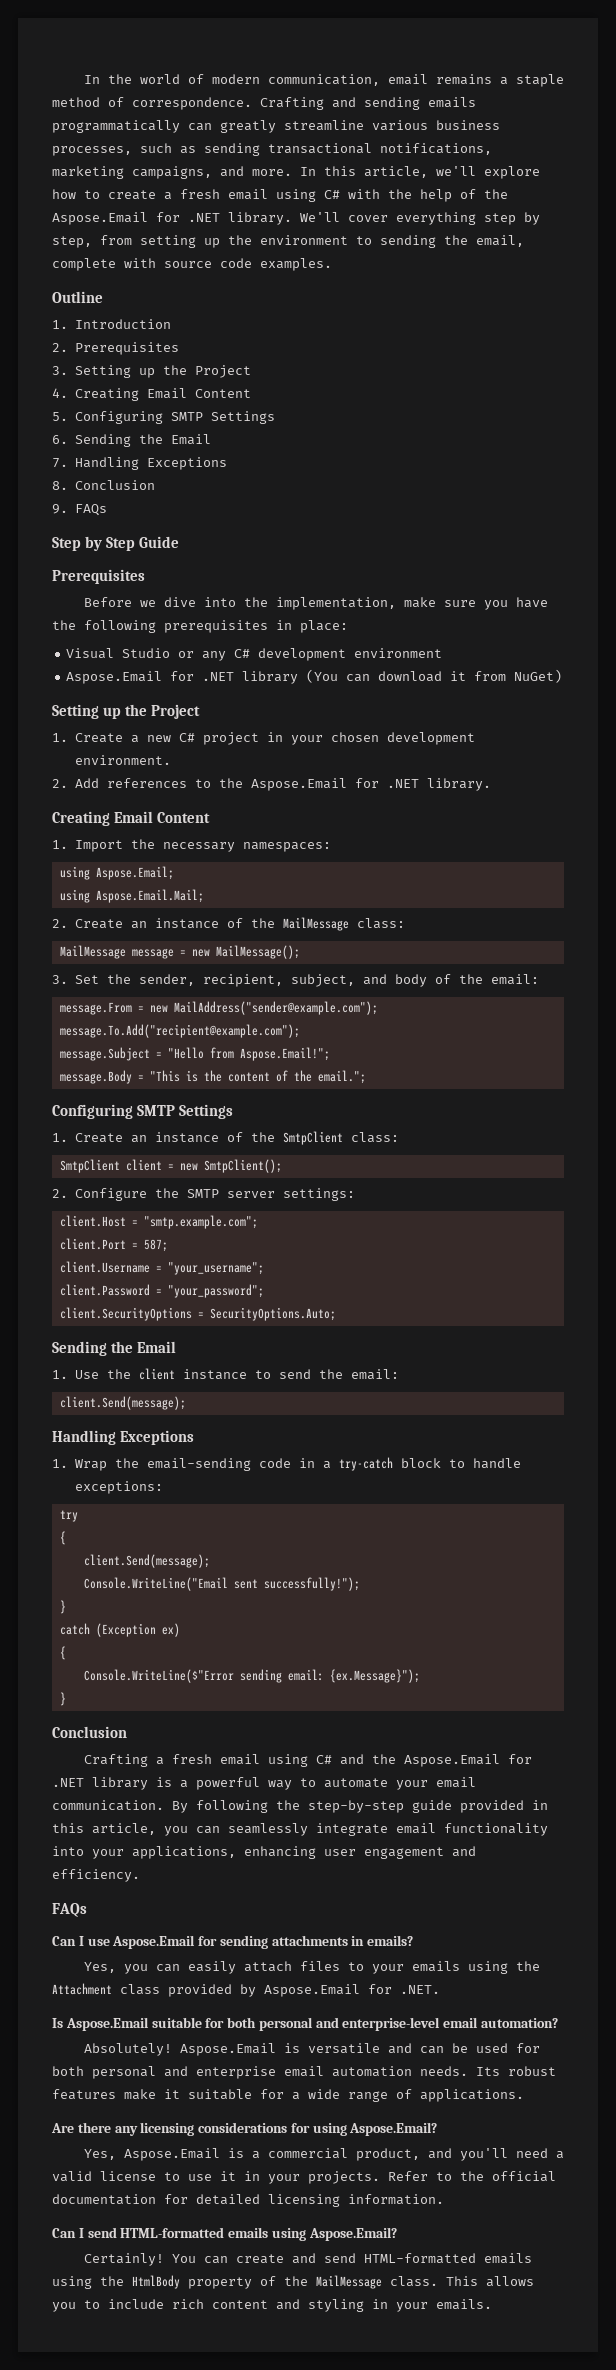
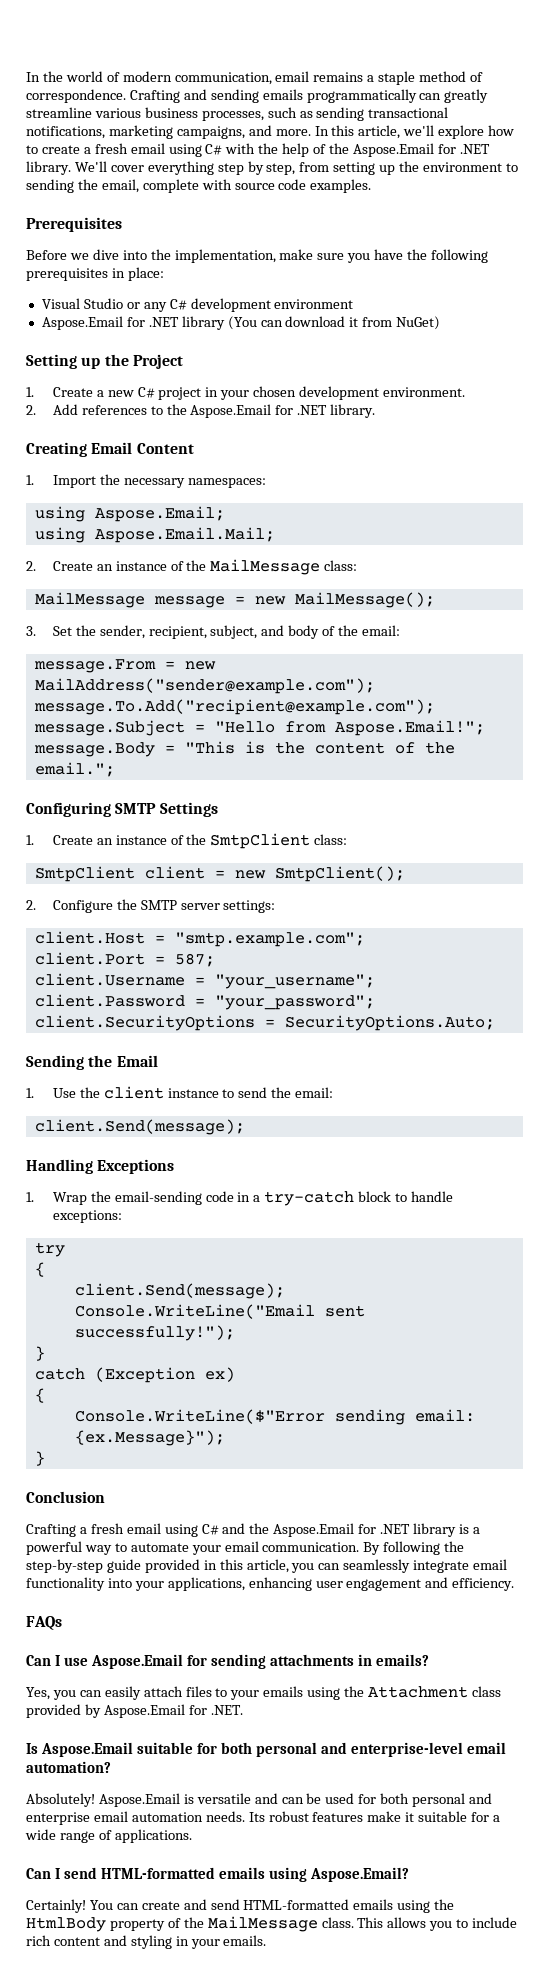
- Outline
- 1. Introduction
- 2. Prerequisites
- 3. Setting up the Project
- 4. Creating Email Content
- 5. Configuring SMTP Settings
- 6. Sending the Email
- 7. Handling Exceptions
- 8. Conclusion
- 9. FAQs
- Step by Step Guide
- Are there any licensing considerations for using Aspose.Email?
- Yes, Aspose.Email is a commercial product, and you'll need a valid license to use it in your projects. Refer to the official documentation for detailed licensing information.

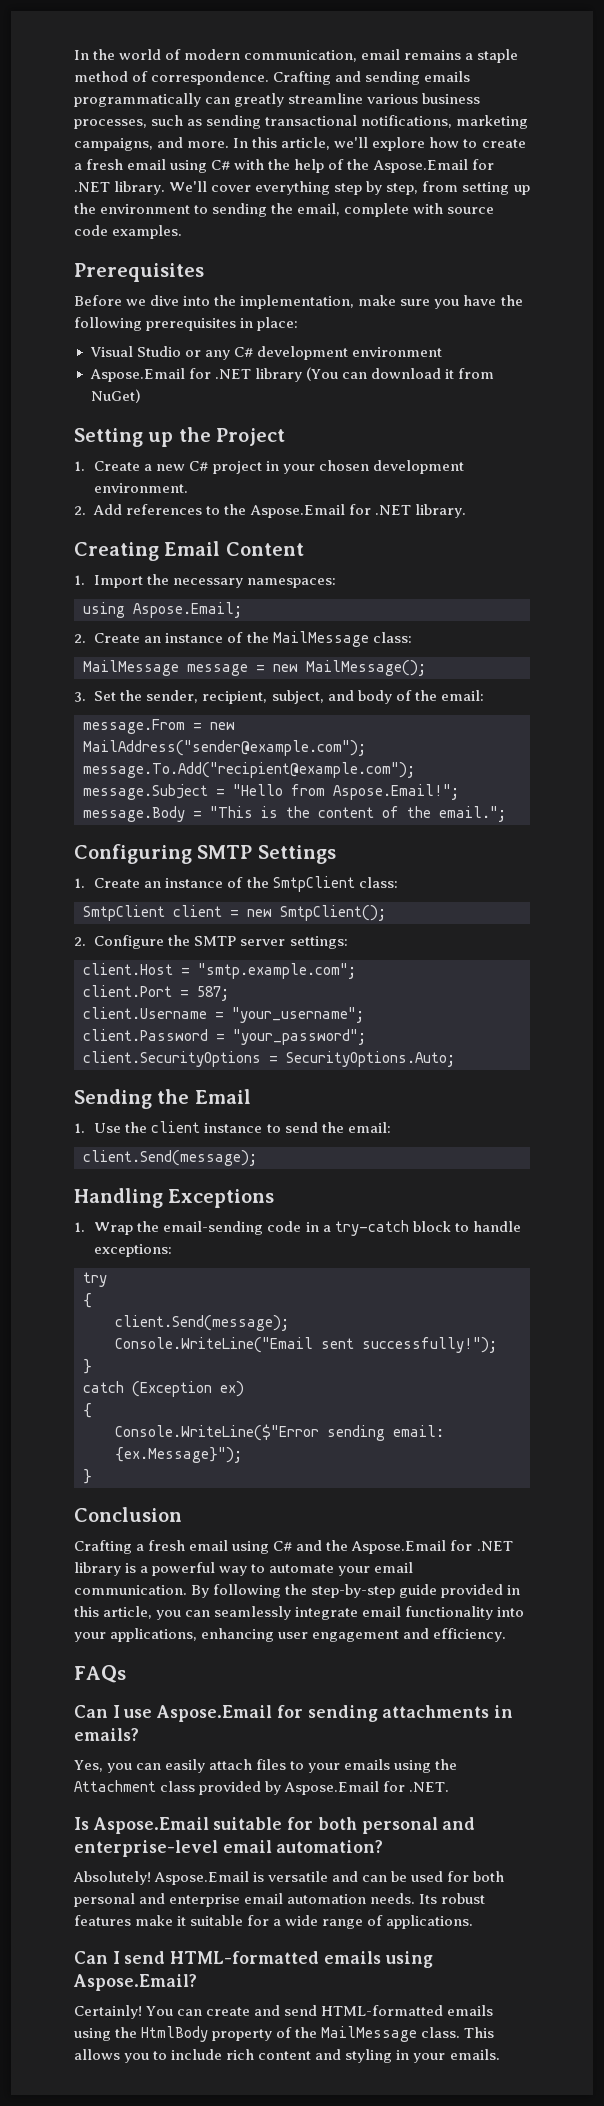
- using Aspose.Email.Mail;

